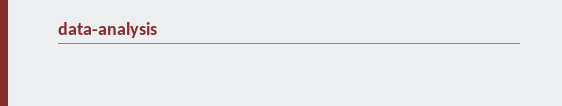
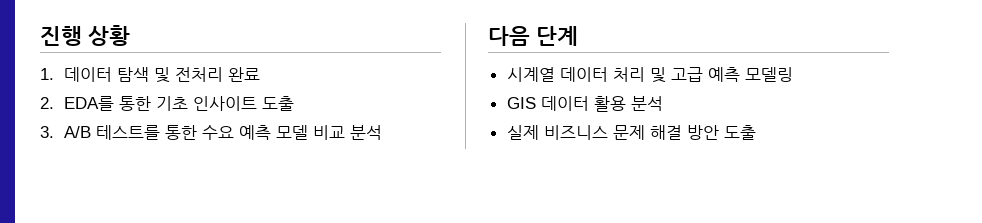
- data-analysis
+ 진행 상황
+ 1. 데이터 탐색 및 전처리 완료
+ 2. EDA를 통한 기초 인사이트 도출
+ 3. A/B 테스트를 통한 수요 예측 모델 비교 분석
+ 다음 단계
+ 시계열 데이터 처리 및 고급 예측 모델링
+ GIS 데이터 활용 분석
+ 실제 비즈니스 문제 해결 방안 도출

